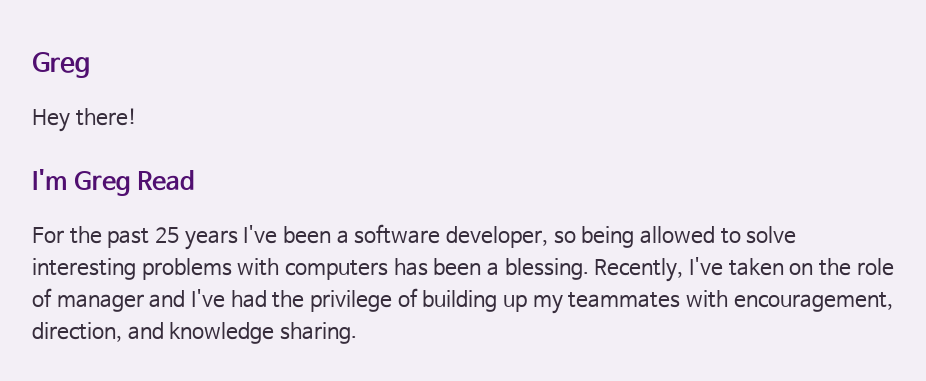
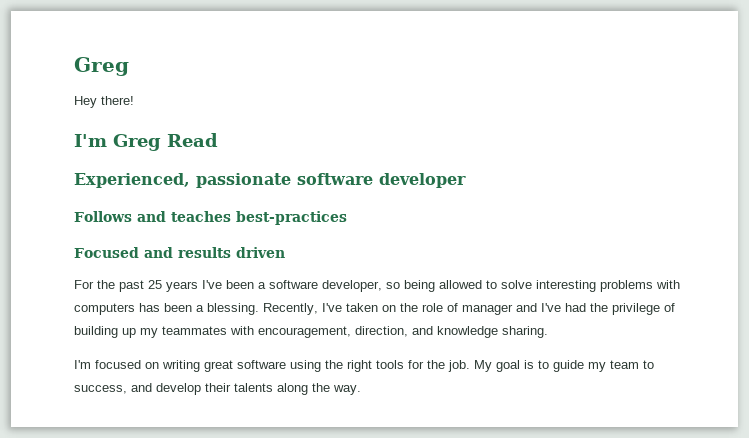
+ Experienced, passionate software developer
+ Follows and teaches best-practices
+ Focused and results driven
+ I'm focused on writing great software using the right tools for the job. My goal is to guide my team to success, and develop their talents along the way.

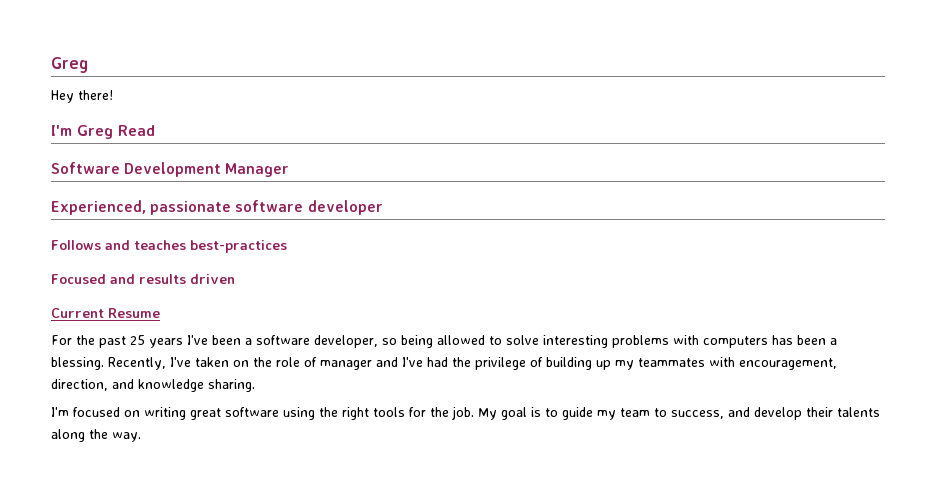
+ Software Development Manager
+ Current Resume

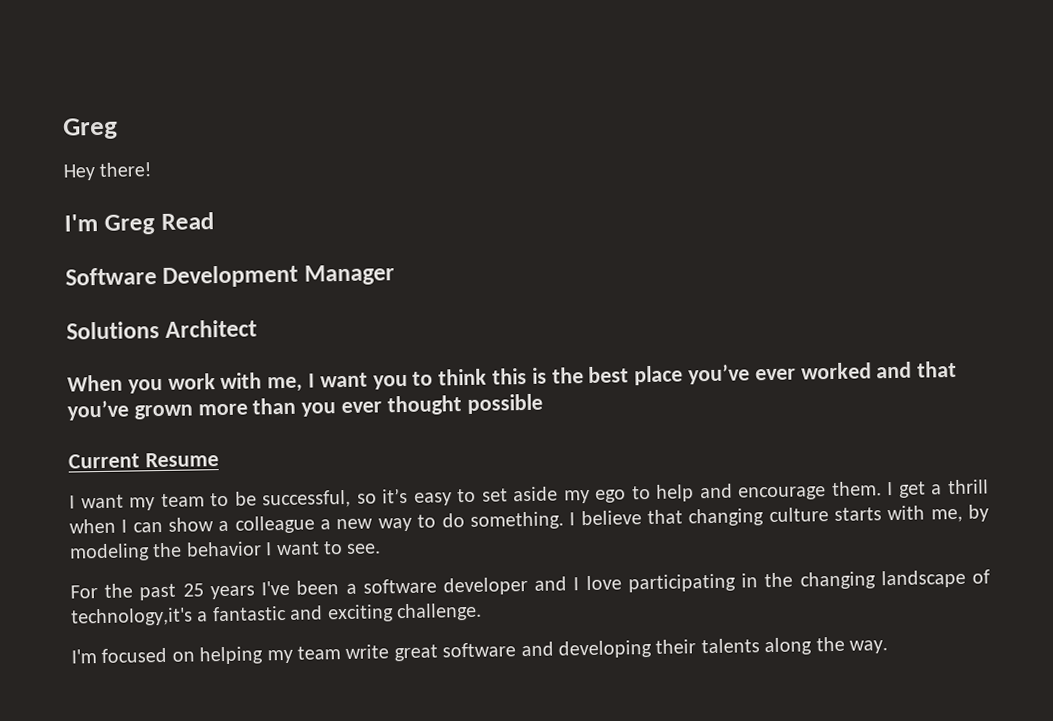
- Experienced, passionate software developer
- Follows and teaches best-practices
- Focused and results driven
+ Solutions Architect
+ When you work with me, I want you to think this is the best place you’ve ever worked and that you’ve grown more than you ever thought possible
  Current Resume
+ I want my team to be successful, so it’s easy to set aside my ego to help and encourage them. I get a thrill when I can show a colleague a new way to do something. I believe that changing culture starts with me, by modeling the behavior I want to see.
- For the past 25 years I've been a software developer, so being allowed to solve interesting problems with computers has been a blessing. Recently, I've taken on the role of manager and I've had the privilege of building up my teammates with encouragement, direction, and knowledge sharing.
- I'm focused on writing great software using the right tools for the job. My goal is to guide my team to success, and develop their talents along the way.
+ For the past 25 years I've been a software developer and I love participating in the changing landscape of technology,it's a fantastic and exciting challenge.
+ I'm focused on helping my team write great software and developing their talents along the way.

